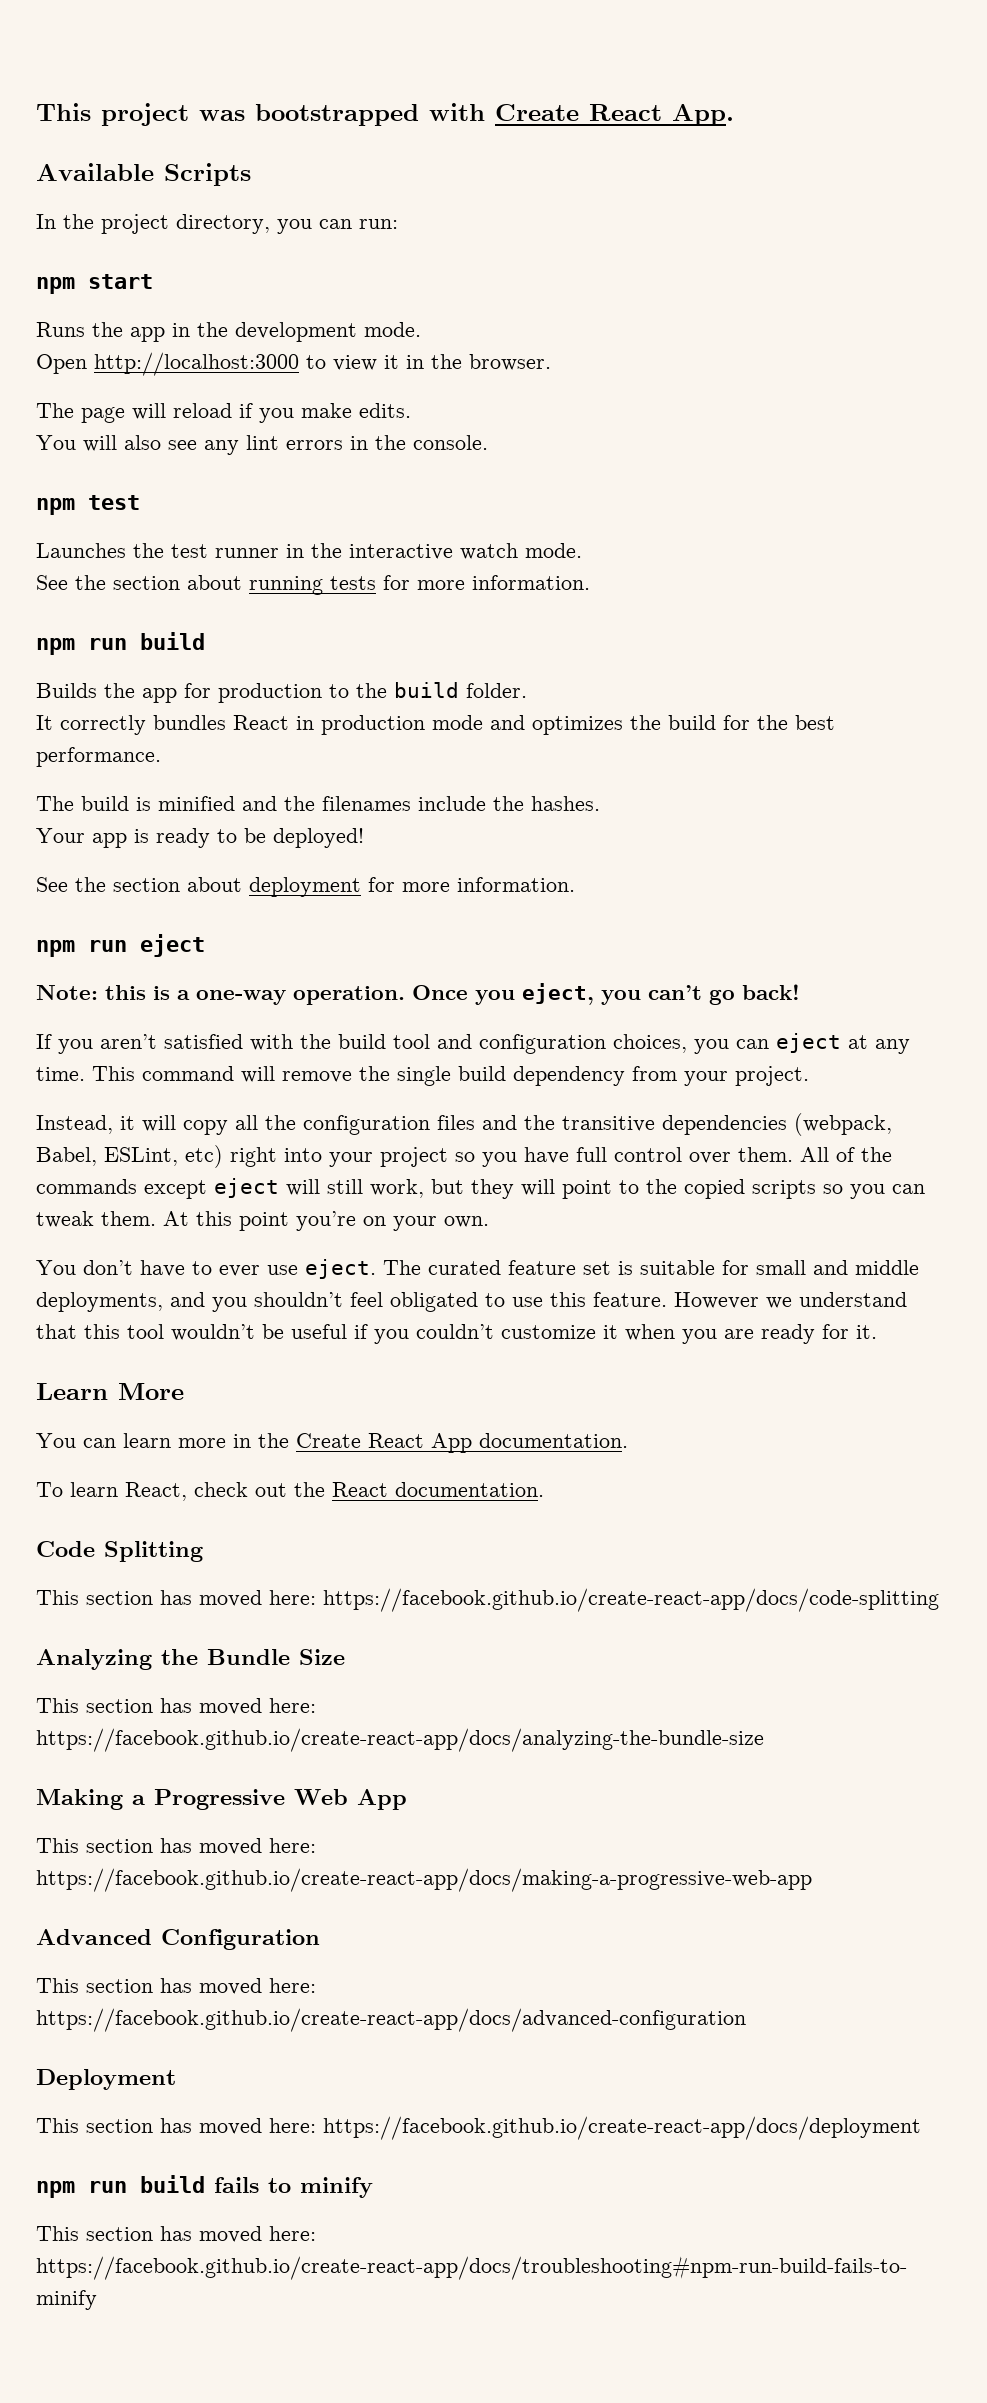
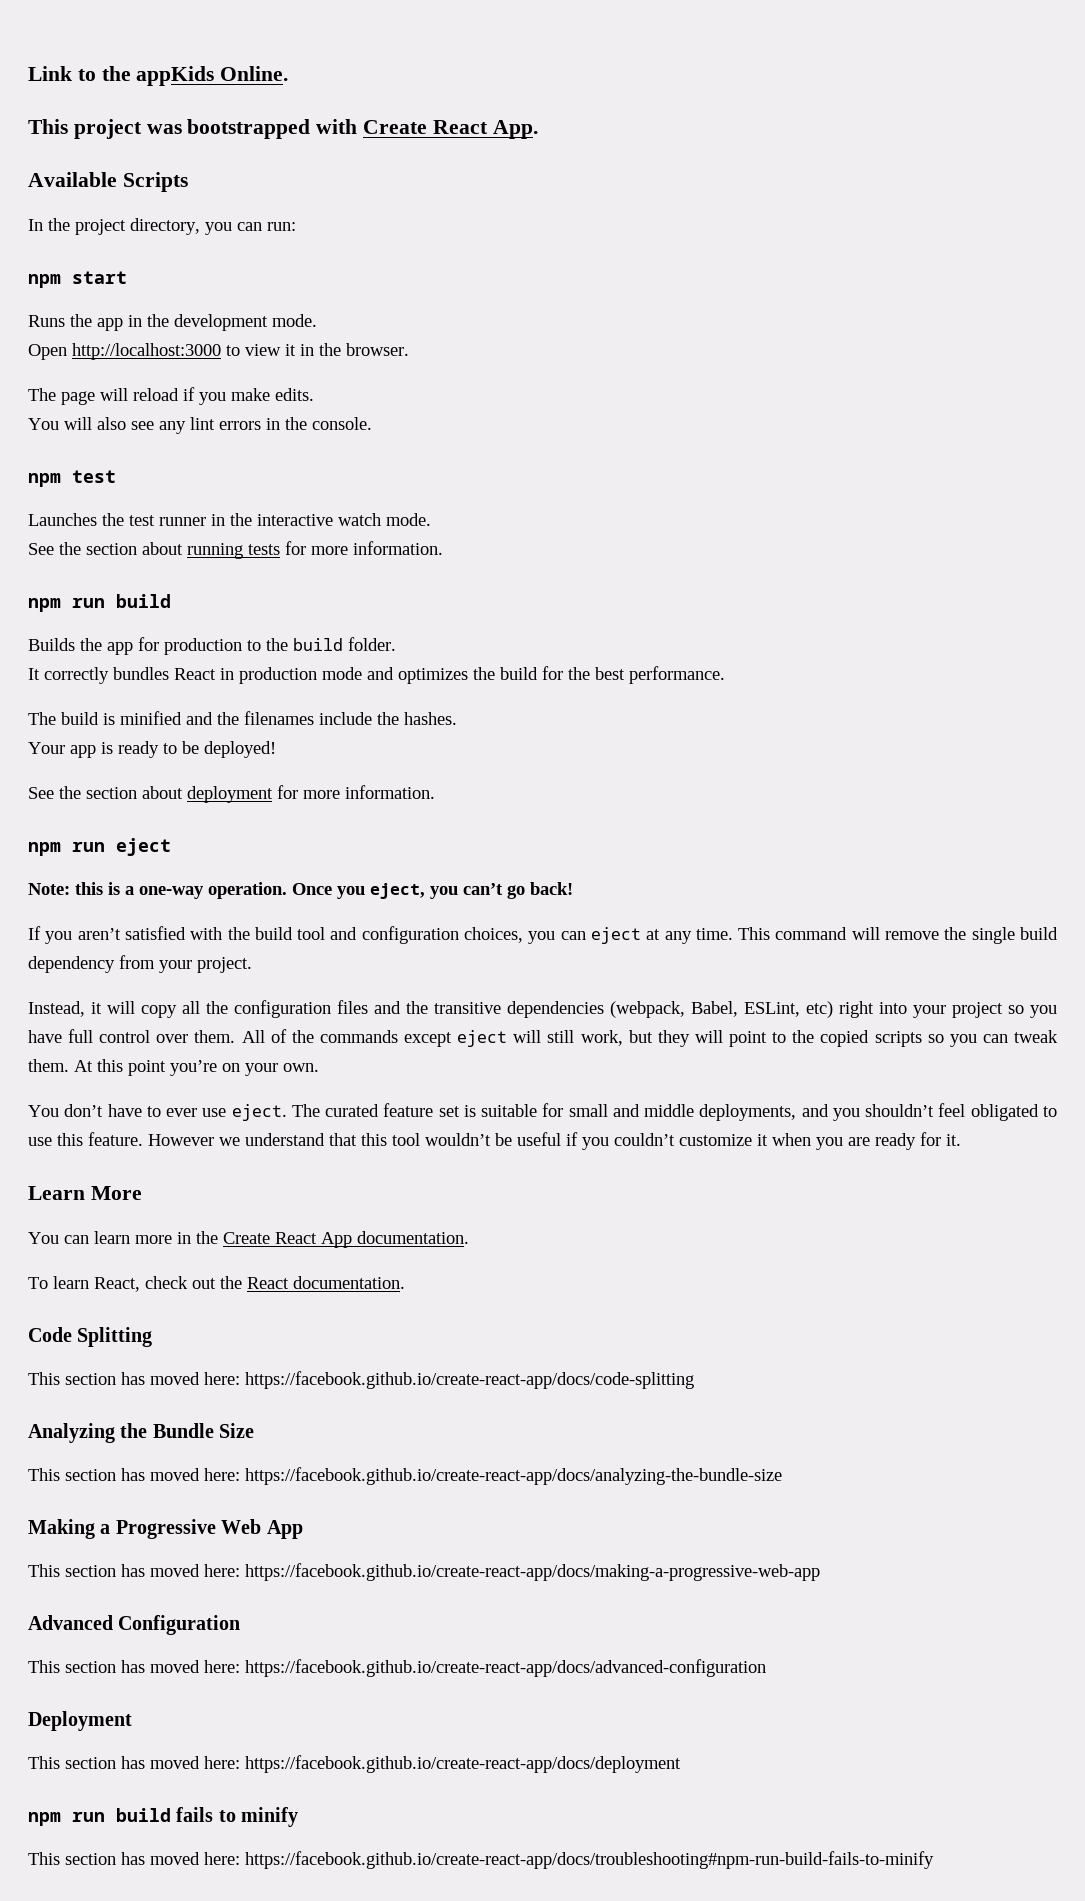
+ Link to the appKids Online.

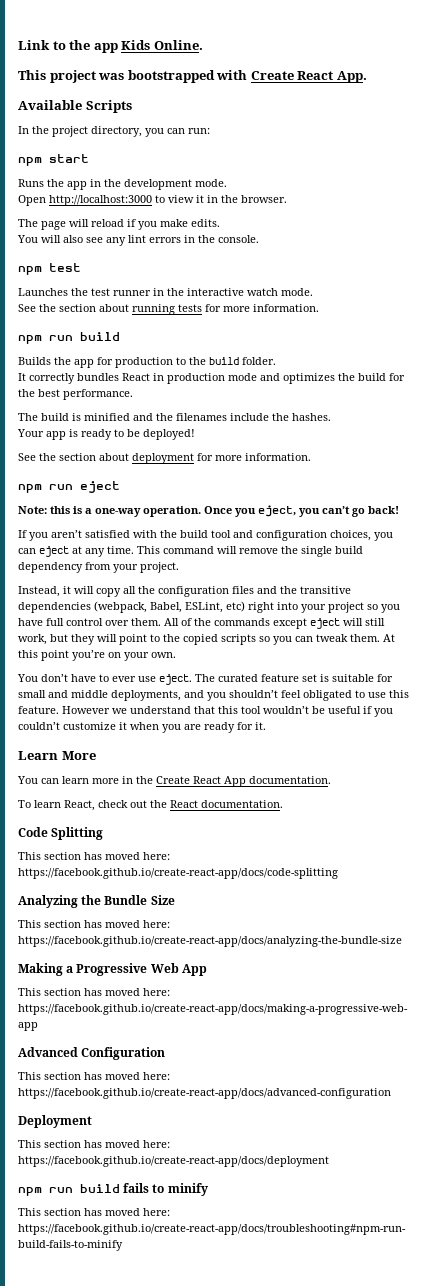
- Link to the appKids Online.
+ Link to the app Kids Online.

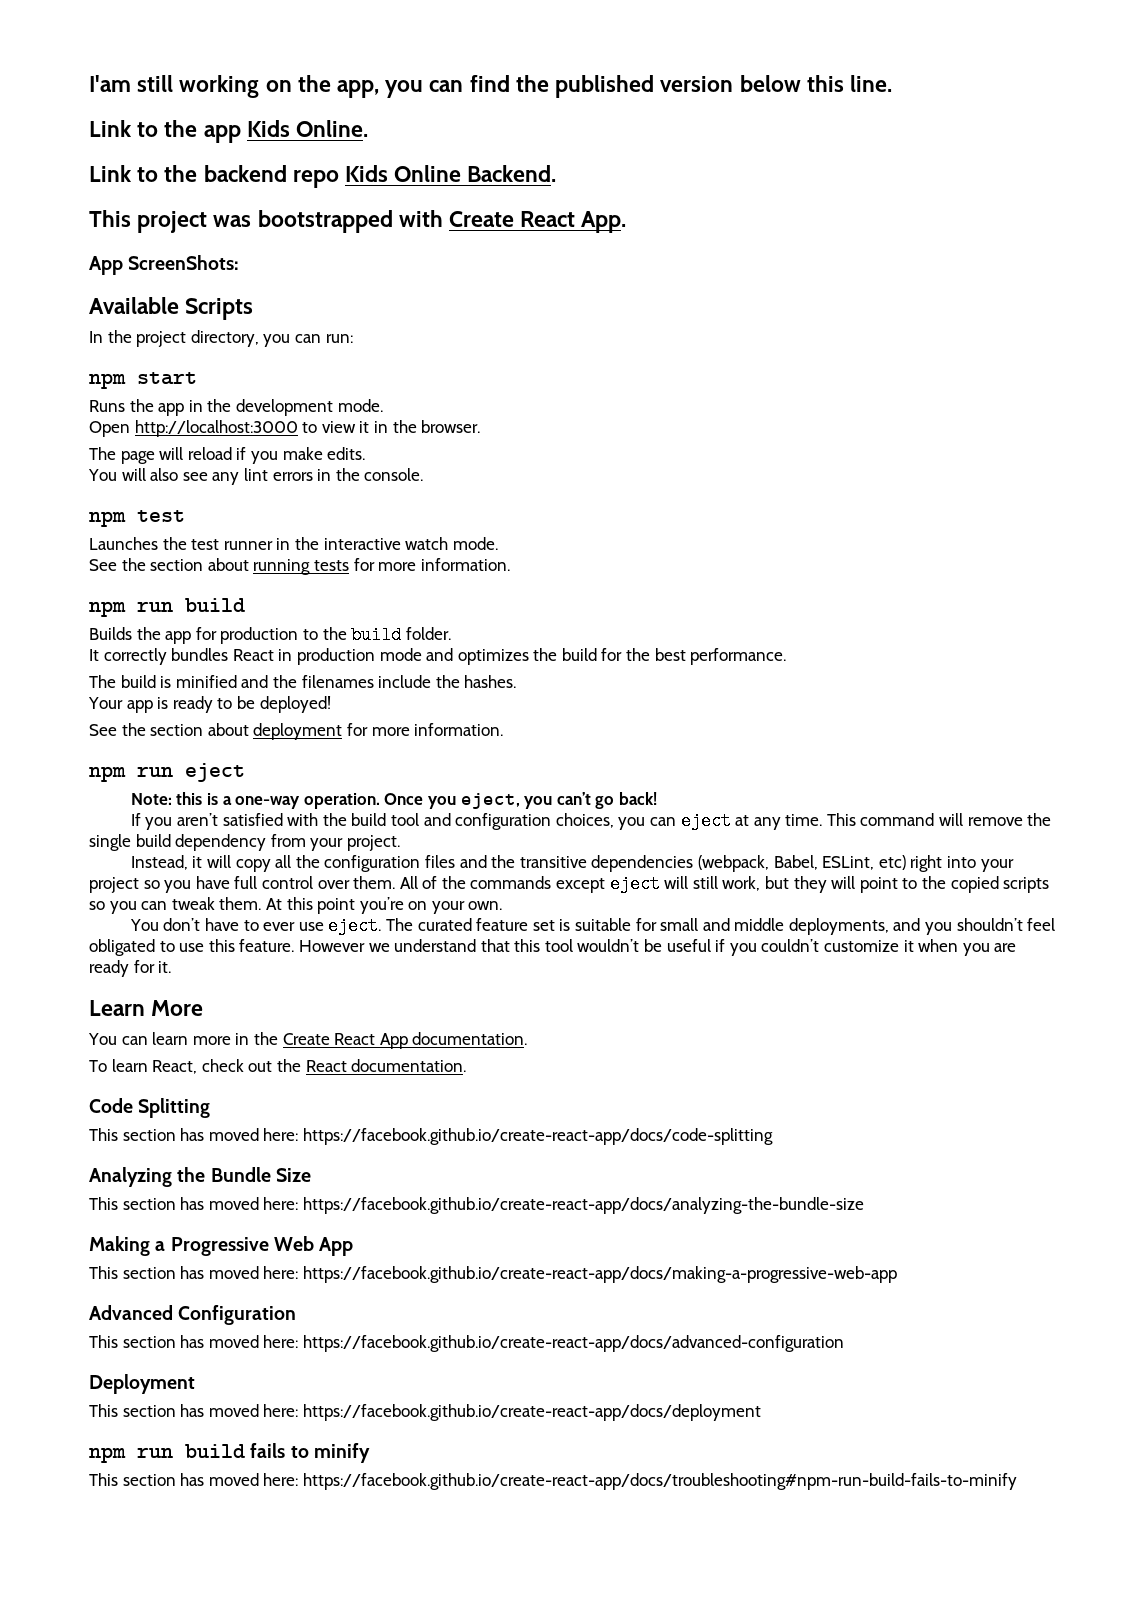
+ I'am still working on the app, you can find the published version below this line.
+ Link to the backend repo Kids Online Backend.
+ App ScreenShots:

